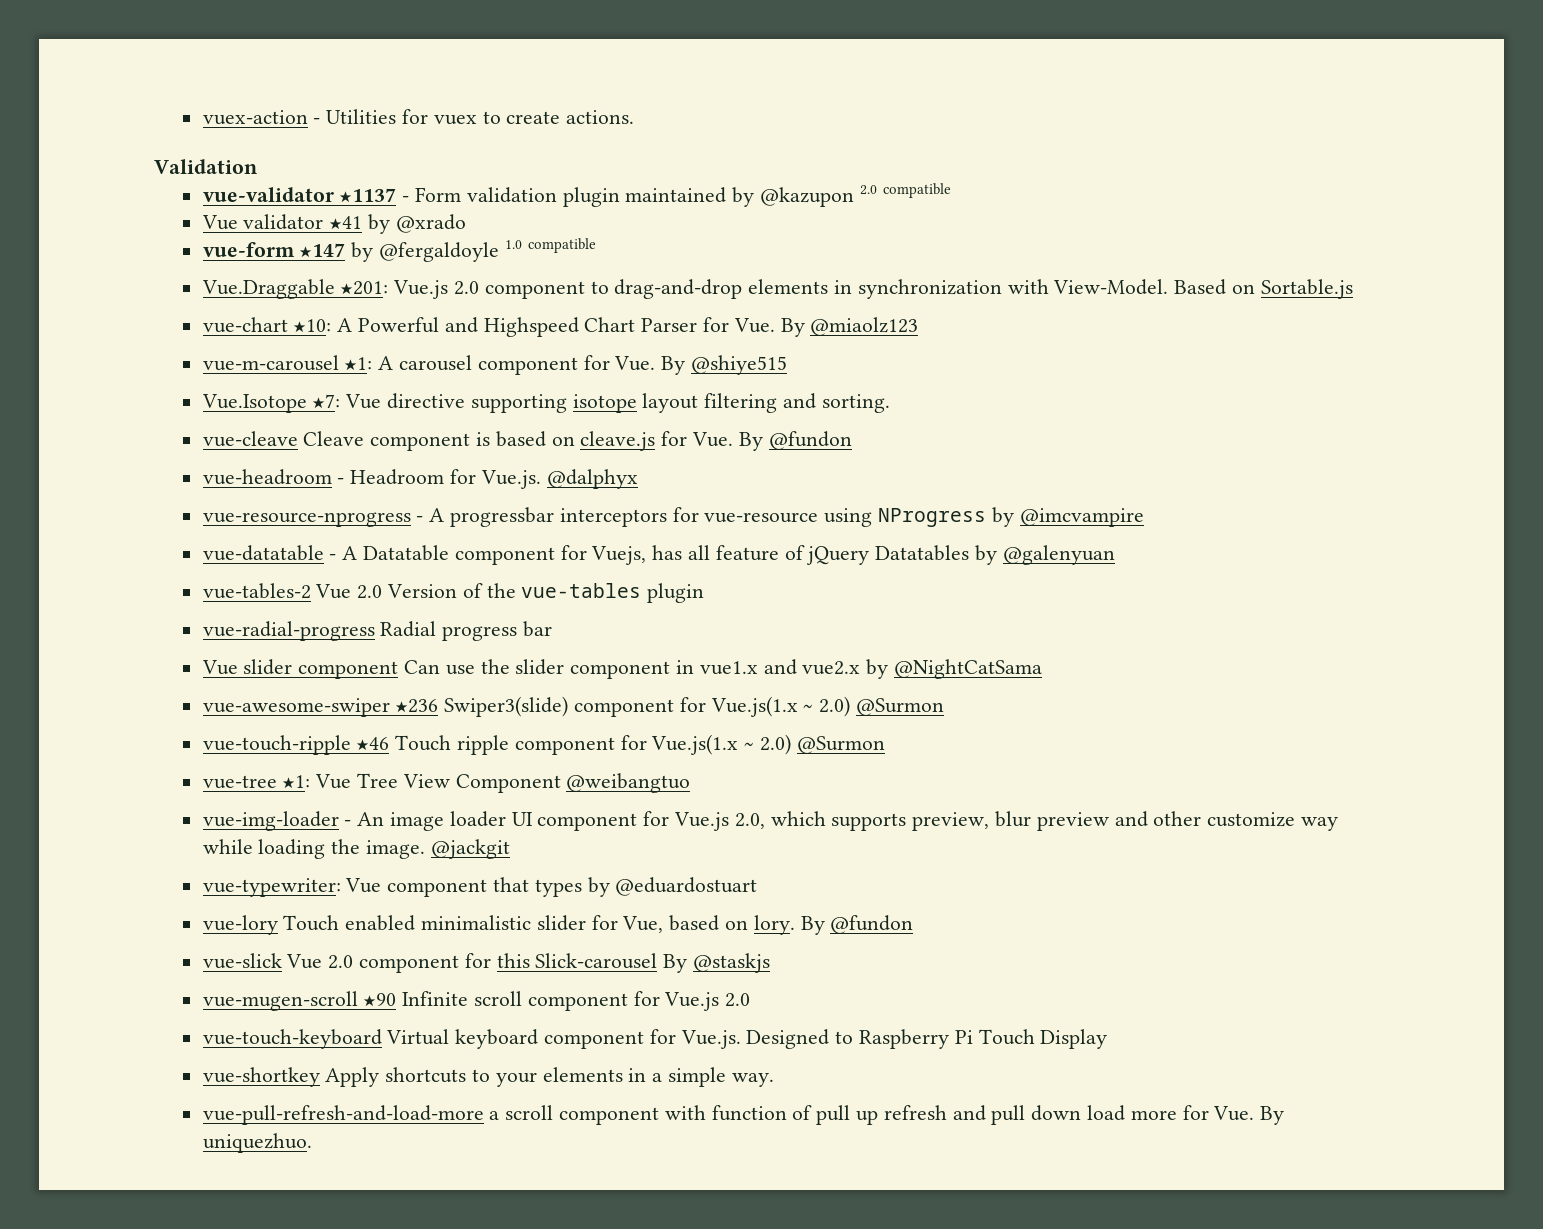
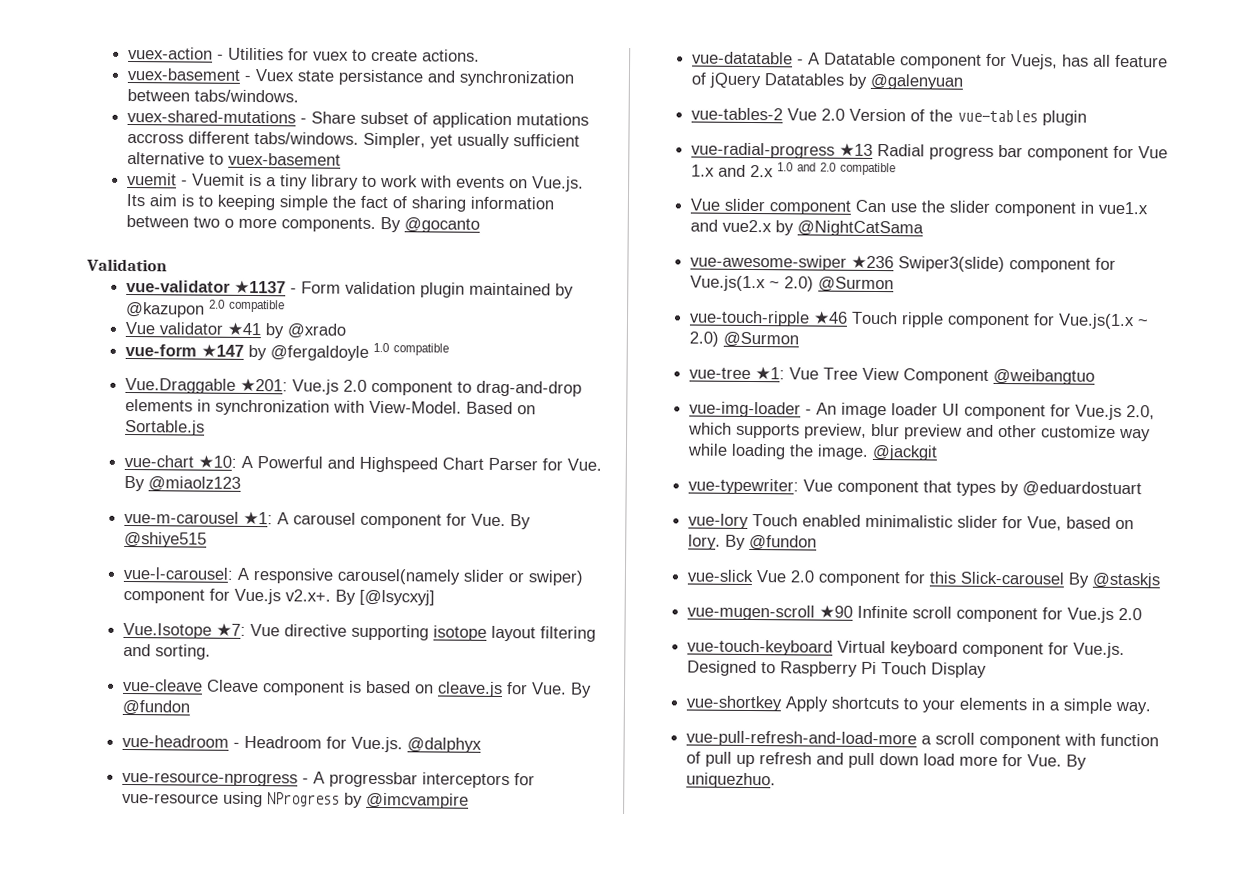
+ vuex-basement - Vuex state persistance and synchronization between tabs/windows.
+ vuex-shared-mutations - Share subset of application mutations accross different tabs/windows. Simpler, yet usually sufficient alternative to vuex-basement
+ vuemit - Vuemit is a tiny library to work with events on Vue.js. Its aim is to keeping simple the fact of sharing information between two o more components. By @gocanto
+ vue-l-carousel: A responsive carousel(namely slider or swiper) component for Vue.js v2.x+. By [@lsycxyj]
- vue-radial-progress Radial progress bar
+ vue-radial-progress ★13 Radial progress bar component for Vue 1.x and 2.x 1.0 and 2.0 compatible

